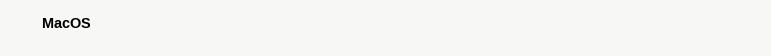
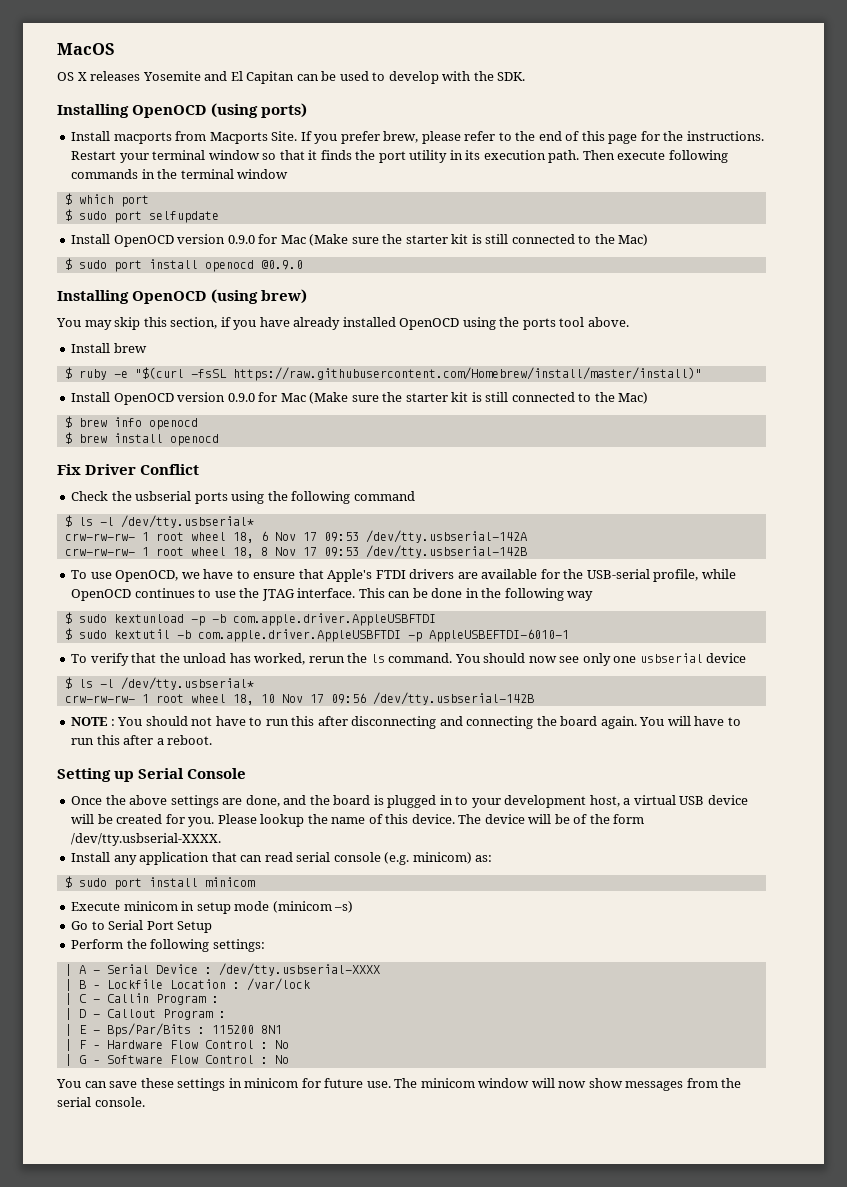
+ OS X releases Yosemite and El Capitan can be used to develop with the SDK.
+ Installing OpenOCD (using ports)
+ Install macports from Macports Site. If you prefer brew, please refer to the end of this page for the instructions. Restart your terminal window so that it finds the port utility in its execution path. Then execute following commands in the terminal window
+ $ which port
+ $ sudo port selfupdate
+ Install OpenOCD version 0.9.0 for Mac (Make sure the starter kit is still connected to the Mac)
+ $ sudo port install openocd @0.9.0
+ Installing OpenOCD (using brew)
+ You may skip this section, if you have already installed OpenOCD using the ports tool above.
+ Install brew
+ $ ruby -e "$(curl -fsSL https://raw.githubusercontent.com/Homebrew/install/master/install)"
+ Install OpenOCD version 0.9.0 for Mac (Make sure the starter kit is still connected to the Mac)
+ $ brew info openocd
+ $ brew install openocd
+ Fix Driver Conflict
+ Check the usbserial ports using the following command
+ $ ls -l /dev/tty.usbserial*
+ crw-rw-rw- 1 root wheel 18, 6 Nov 17 09:53 /dev/tty.usbserial-142A
+ crw-rw-rw- 1 root wheel 18, 8 Nov 17 09:53 /dev/tty.usbserial-142B
+ To use OpenOCD, we have to ensure that Apple's FTDI drivers are available for the USB-serial profile, while OpenOCD continues to use the JTAG interface. This can be done in the following way
+ $ sudo kextunload -p -b com.apple.driver.AppleUSBFTDI
+ $ sudo kextutil -b com.apple.driver.AppleUSBFTDI -p AppleUSBEFTDI-6010-1
+ To verify that the unload has worked, rerun the ls command. You should now see only one usbserial device
+ $ ls -l /dev/tty.usbserial*
+ crw-rw-rw- 1 root wheel 18, 10 Nov 17 09:56 /dev/tty.usbserial-142B
+ NOTE : You should not have to run this after disconnecting and connecting the board again. You will have to run this after a reboot.
+ Setting up Serial Console
+ Once the above settings are done, and the board is plugged in to your development host, a virtual USB device will be created for you. Please lookup the name of this device. The device will be of the form /dev/tty.usbserial-XXXX.
+ Install any application that can read serial console (e.g. minicom) as:
+ $ sudo port install minicom
+ Execute minicom in setup mode (minicom –s)
+ Go to Serial Port Setup
+ Perform the following settings:
+ | A - Serial Device : /dev/tty.usbserial-XXXX
+ | B – Lockfile Location : /var/lock
+ | C - Callin Program :
+ | D - Callout Program :
+ | E - Bps/Par/Bits : 115200 8N1
+ | F – Hardware Flow Control : No
+ | G – Software Flow Control : No
+ You can save these settings in minicom for future use. The minicom window will now show messages from the serial console.

